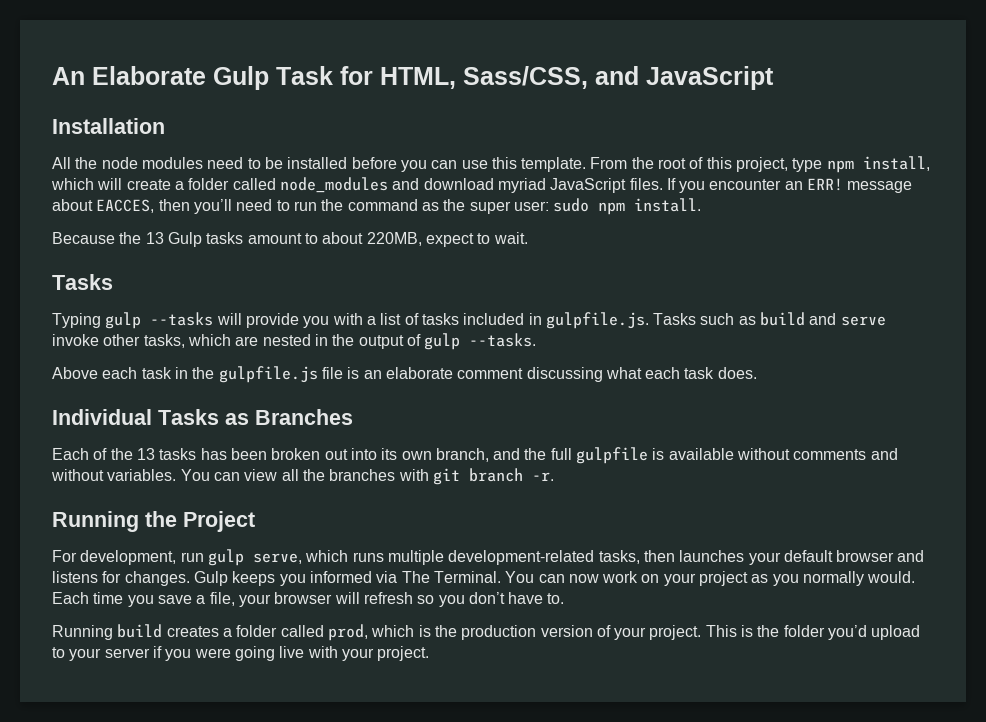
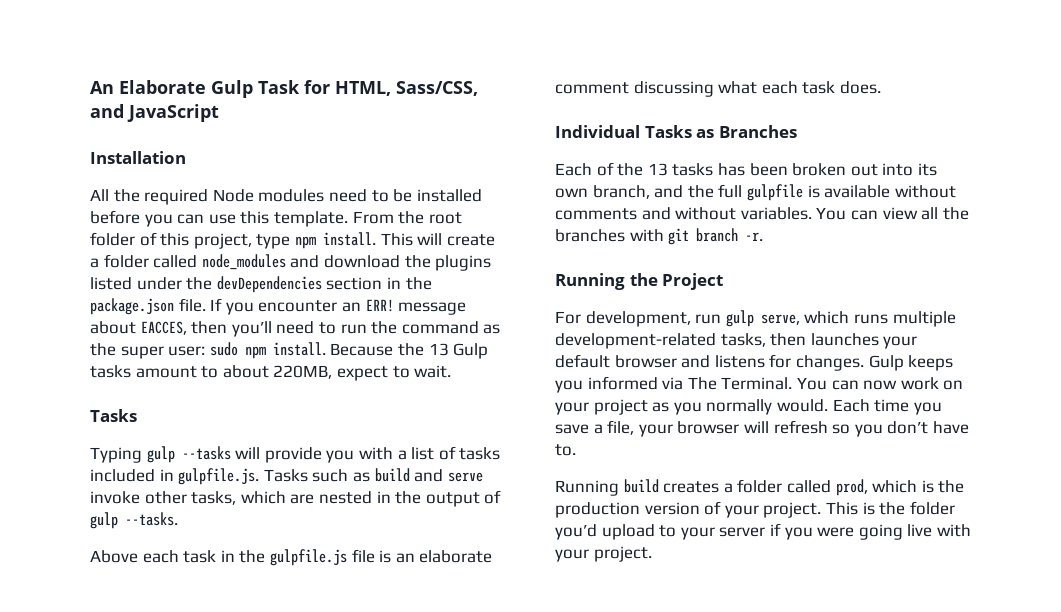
- All the node modules need to be installed before you can use this template.
+ All the required Node modules need to be installed before you can use this template.
- From the root of this project, type npm install, which will create a folder called node_modules and download myriad JavaScript files.
+ From the root folder of this project, type npm install. This will create a folder called node_modules and download the plugins listed under the devDependencies section in the package.json file.
- If you encounter an ERR! message about EACCES, then you’ll need to run the command as the super user: sudo npm install.
- Because the 13 Gulp tasks amount to about 220MB, expect to wait.
+ If you encounter an ERR! message about EACCES, then you’ll need to run the command as the super user: sudo npm install. Because the 13 Gulp tasks amount to about 220MB, expect to wait.

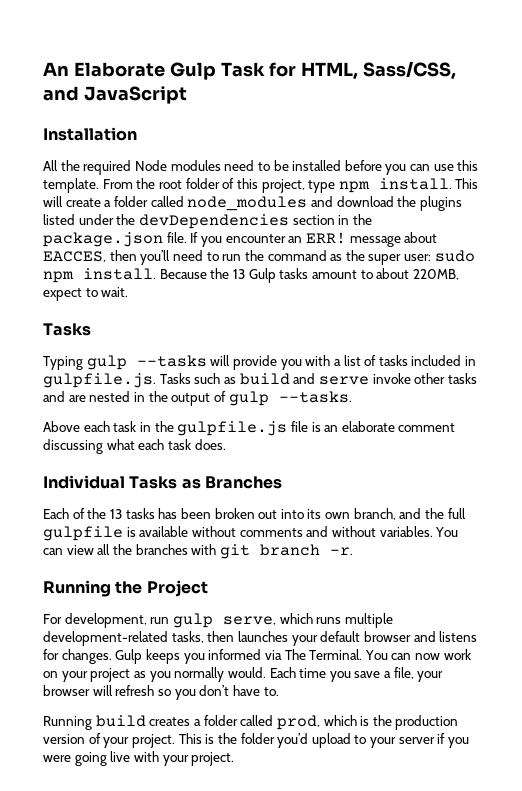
- Typing gulp --tasks will provide you with a list of tasks included in gulpfile.js. Tasks such as build and serve invoke other tasks, which are nested in the output of gulp --tasks.
+ Typing gulp --tasks will provide you with a list of tasks included in gulpfile.js. Tasks such as build and serve invoke other tasks and are nested in the output of gulp --tasks.

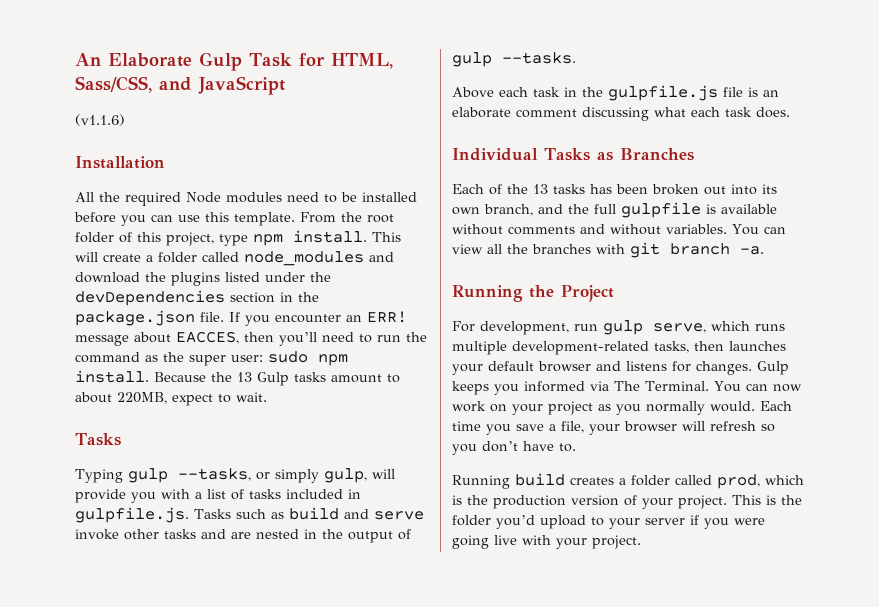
+ (v1.1.6)
- Typing gulp --tasks will provide you with a list of tasks included in gulpfile.js. Tasks such as build and serve invoke other tasks and are nested in the output of gulp --tasks.
+ Typing gulp --tasks, or simply gulp, will provide you with a list of tasks included in gulpfile.js. Tasks such as build and serve invoke other tasks and are nested in the output of gulp --tasks.
- You can view all the branches with git branch -r.
+ You can view all the branches with git branch -a.

